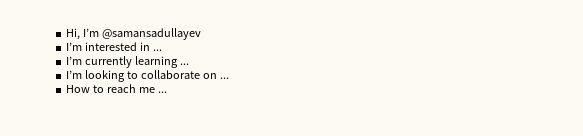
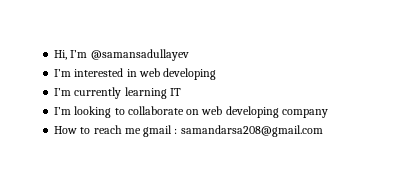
- I’m interested in ...
+ I’m interested in web developing
- I’m currently learning ...
+ I’m currently learning IT
- I’m looking to collaborate on ...
+ I’m looking to collaborate on web developing company
- How to reach me ...
+ How to reach me gmail : samandarsa208@gmail.com

